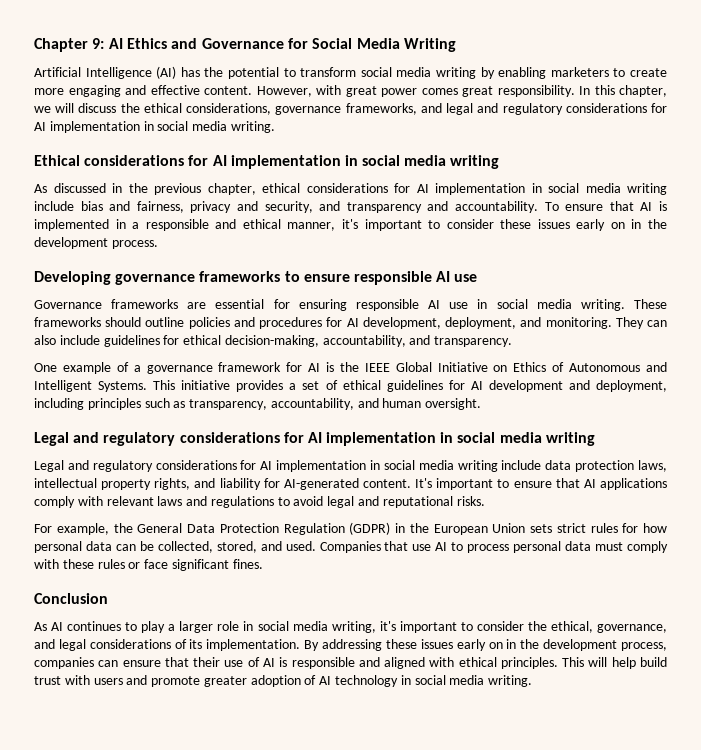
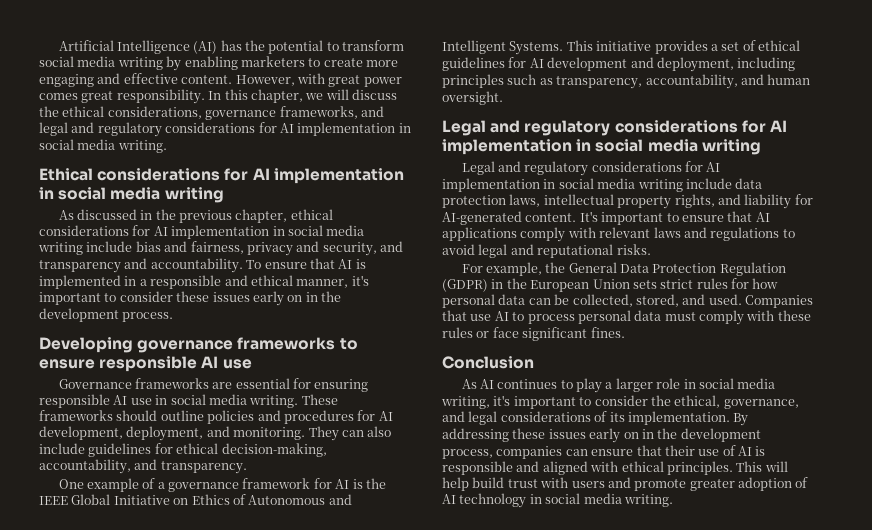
- Chapter 9: AI Ethics and Governance for Social Media Writing

